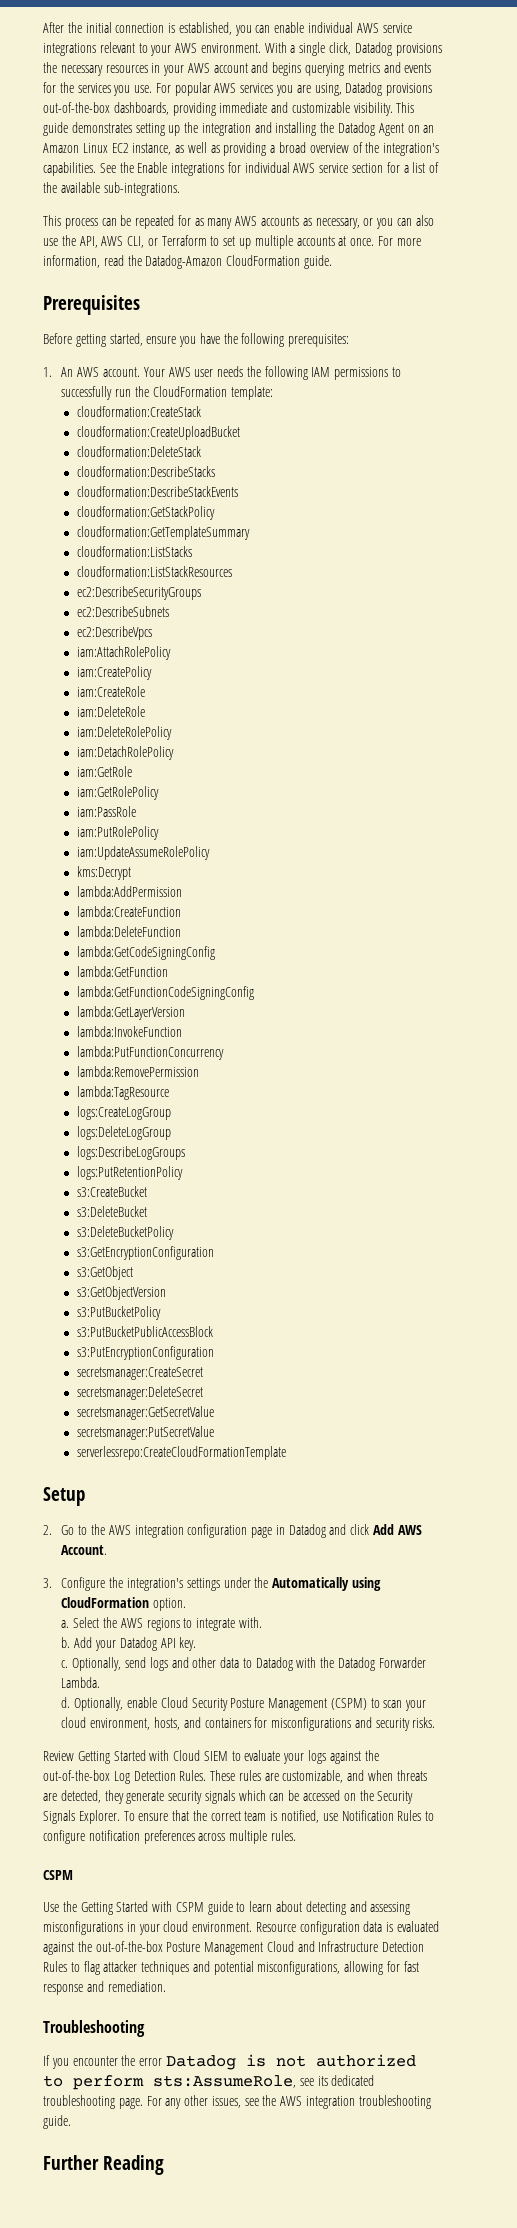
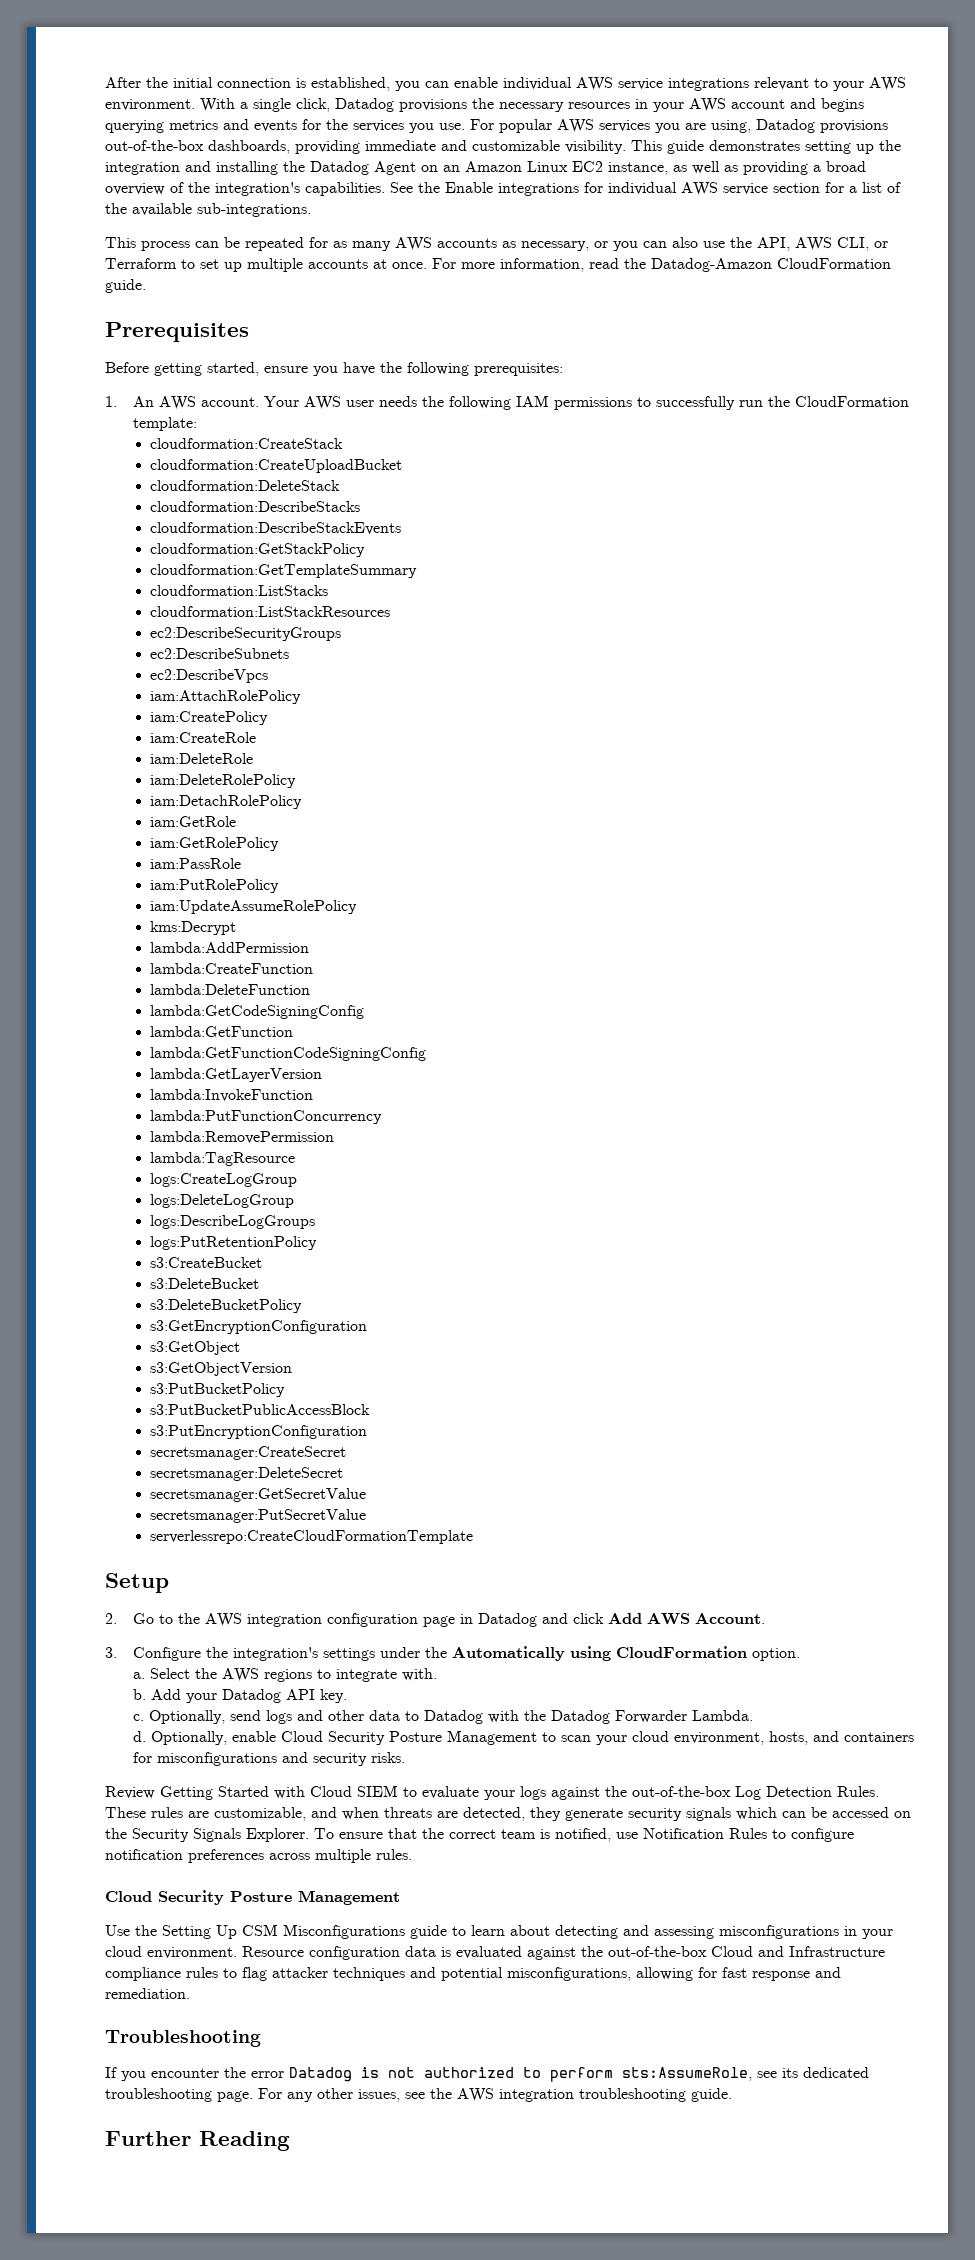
- Optionally, enable Cloud Security Posture Management (CSPM) to scan your cloud environment, hosts, and containers for misconfigurations and security risks.
+ Optionally, enable Cloud Security Posture Management to scan your cloud environment, hosts, and containers for misconfigurations and security risks.
  To ensure that the correct team is notified, use Notification Rules to configure notification preferences across multiple rules.
- CSPM
- Use the Getting Started with CSPM guide to learn about detecting and assessing misconfigurations in your cloud environment.
+ Cloud Security Posture Management
+ Use the Setting Up CSM Misconfigurations guide to learn about detecting and assessing misconfigurations in your cloud environment.
- Resource configuration data is evaluated against the out-of-the-box Posture Management Cloud and Infrastructure Detection Rules to flag attacker techniques and potential misconfigurations, allowing for fast response and remediation.
+ Resource configuration data is evaluated against the out-of-the-box Cloud and Infrastructure compliance rules to flag attacker techniques and potential misconfigurations, allowing for fast response and remediation.

